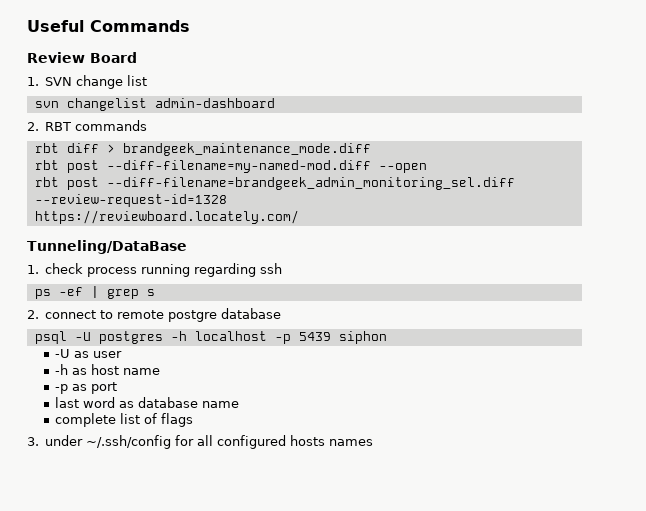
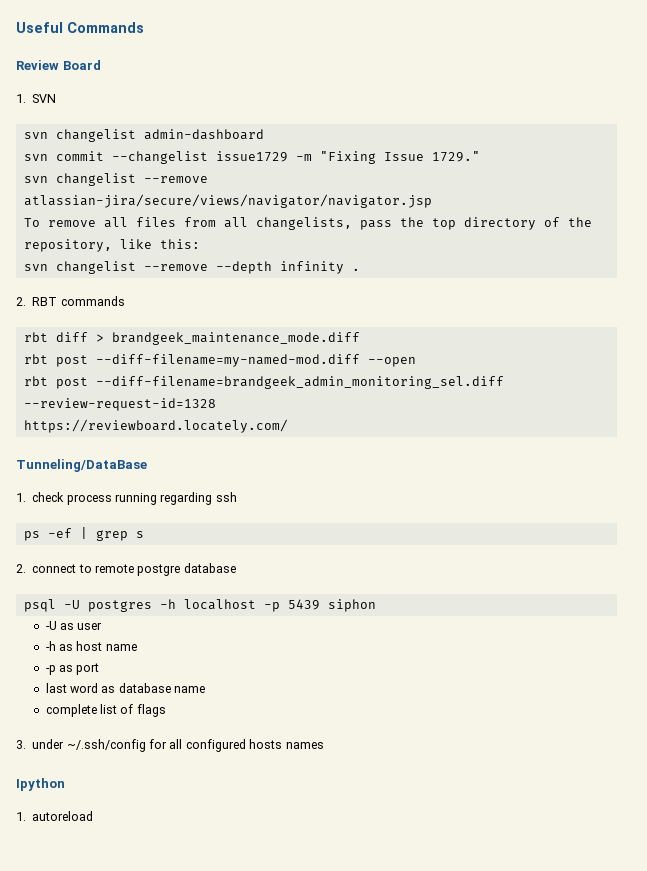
- 1. SVN change list
+ 1. SVN
+ svn commit --changelist issue1729 -m "Fixing Issue 1729."
+ svn changelist --remove atlassian-jira/secure/views/navigator/navigator.jsp
+ To remove all files from all changelists, pass the top directory of the repository, like this:
+ svn changelist --remove --depth infinity .
+ Ipython
+ 1. autoreload

